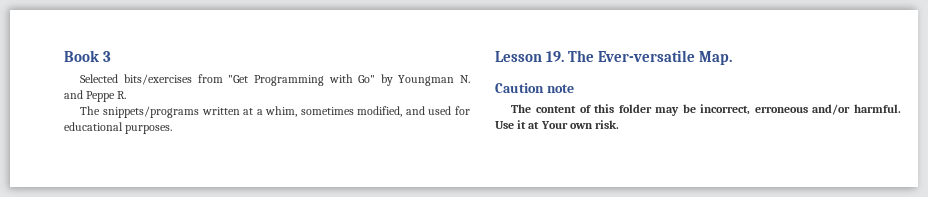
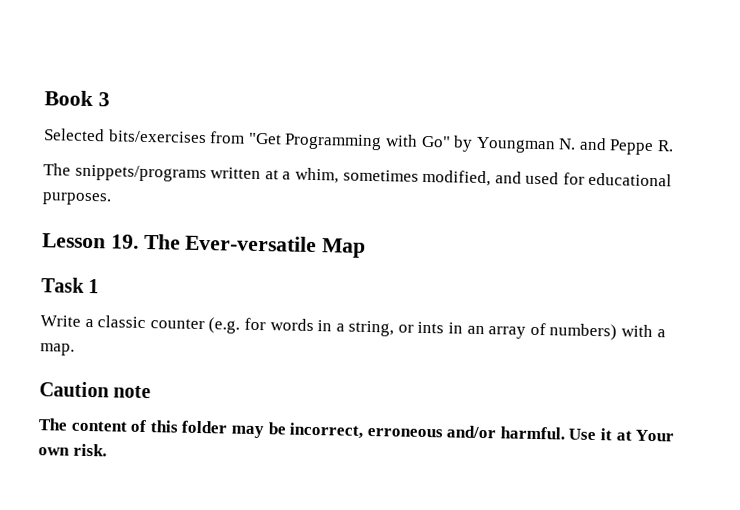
- Lesson 19. The Ever-versatile Map.
+ Lesson 19. The Ever-versatile Map
+ Task 1
+ Write a classic counter (e.g. for words in a string, or ints in an array of numbers) with a map.

